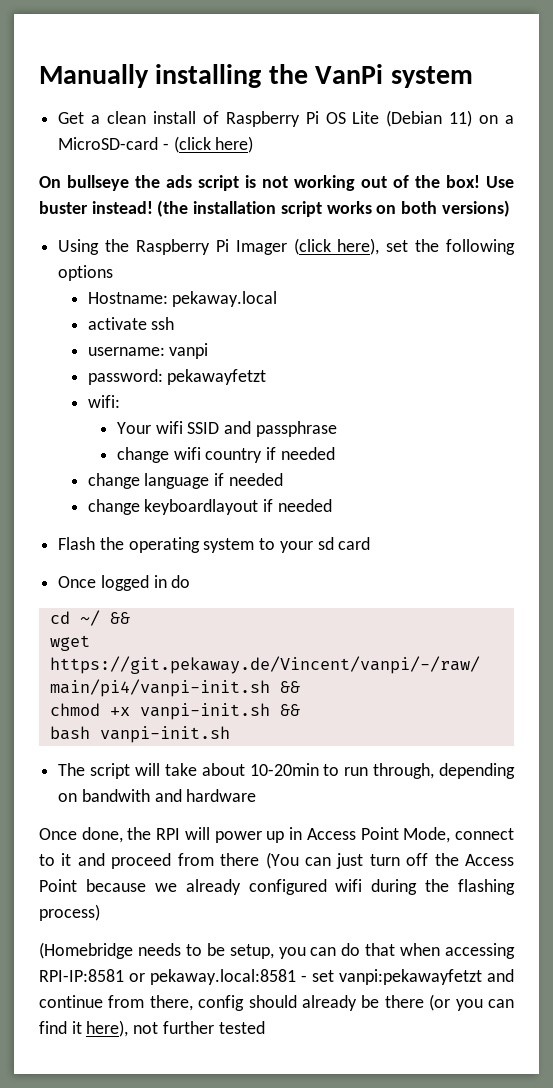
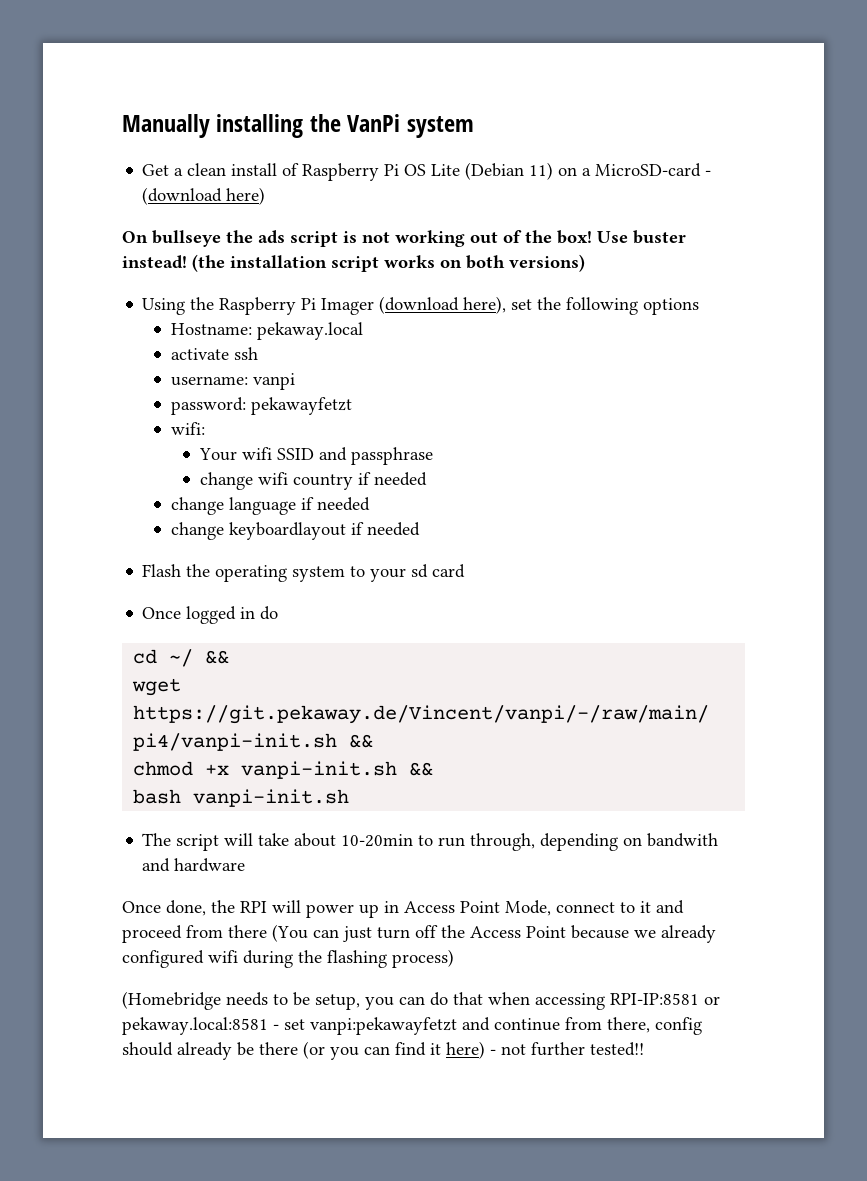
- Get a clean install of Raspberry Pi OS Lite (Debian 11) on a MicroSD-card - (click here)
+ Get a clean install of Raspberry Pi OS Lite (Debian 11) on a MicroSD-card - (download here)
- Using the Raspberry Pi Imager (click here), set the following options
+ Using the Raspberry Pi Imager (download here), set the following options
- (Homebridge needs to be setup, you can do that when accessing RPI-IP:8581 or pekaway.local:8581 - set vanpi:pekawayfetzt and continue from there, config should already be there (or you can find it here), not further tested
+ (Homebridge needs to be setup, you can do that when accessing RPI-IP:8581 or pekaway.local:8581 - set vanpi:pekawayfetzt and continue from there, config should already be there (or you can find it here) - not further tested!!

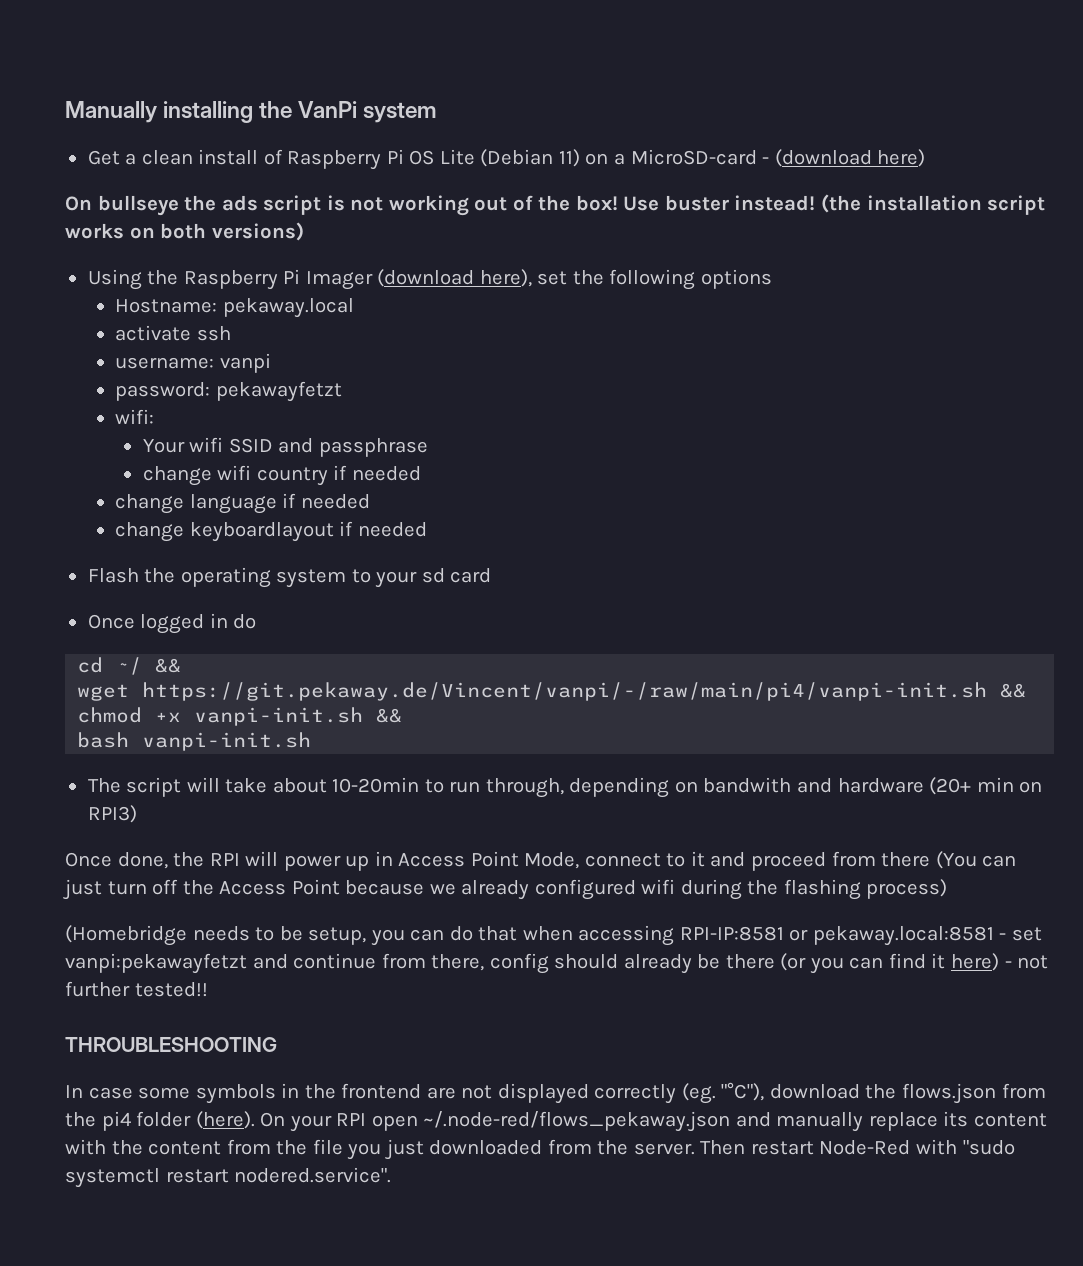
- The script will take about 10-20min to run through, depending on bandwith and hardware
+ The script will take about 10-20min to run through, depending on bandwith and hardware (20+ min on RPI3)
+ THROUBLESHOOTING
+ In case some symbols in the frontend are not displayed correctly (eg. "°C"), download the flows.json from the pi4 folder (here). On your RPI open ~/.node-red/flows_pekaway.json and manually replace its content with the content from the file you just downloaded from the server. Then restart Node-Red with "sudo systemctl restart nodered.service".

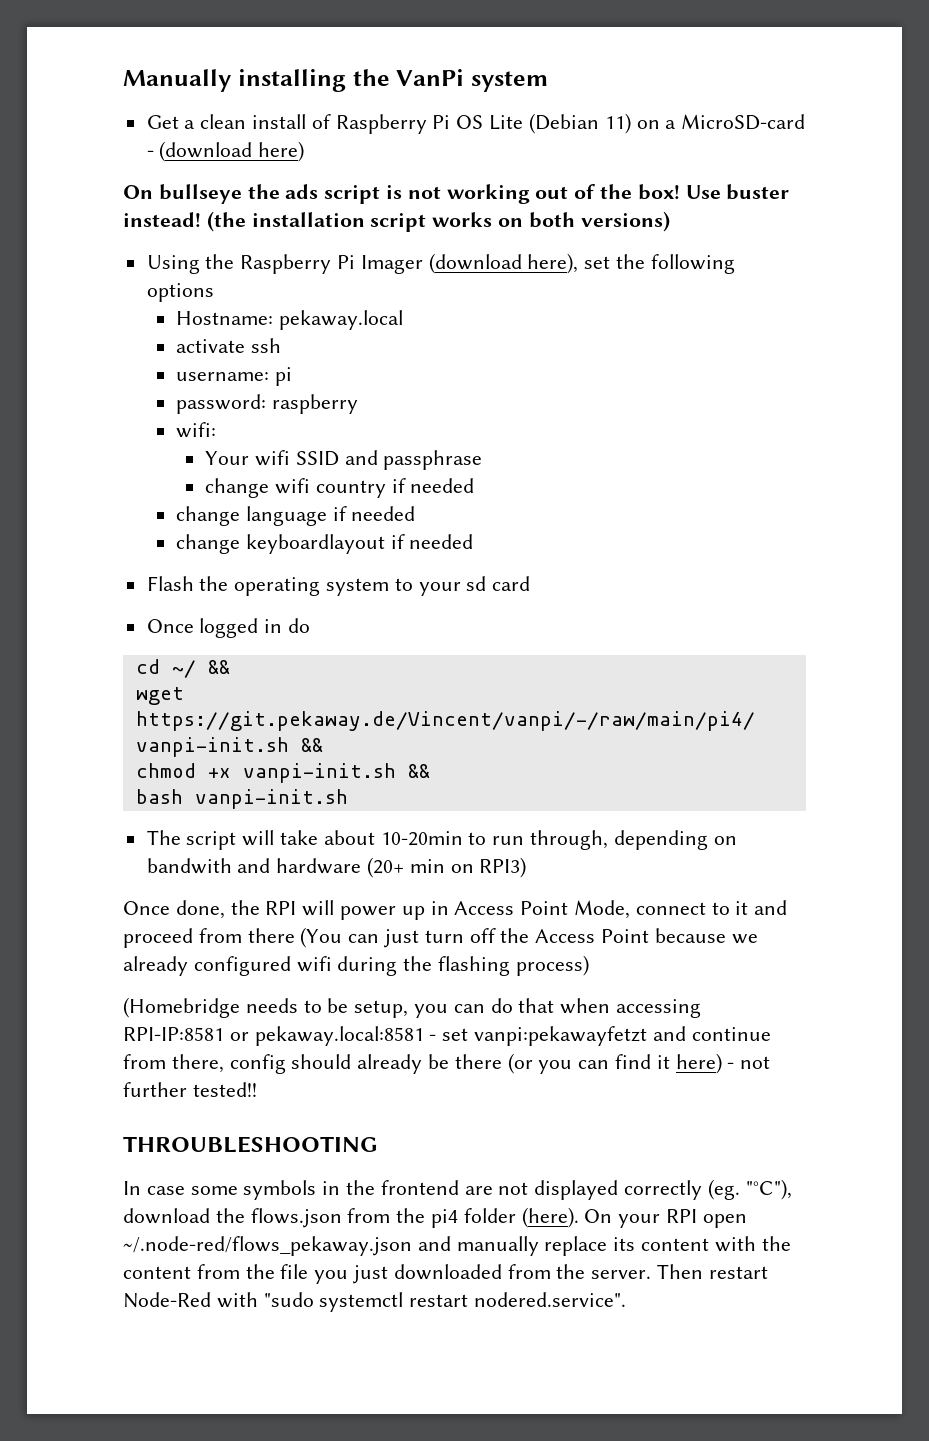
- username: vanpi
+ username: pi
- password: pekawayfetzt
+ password: raspberry

